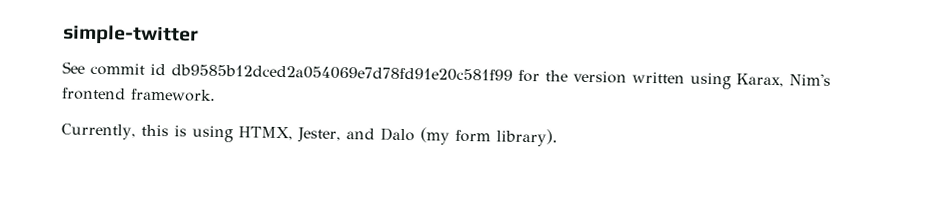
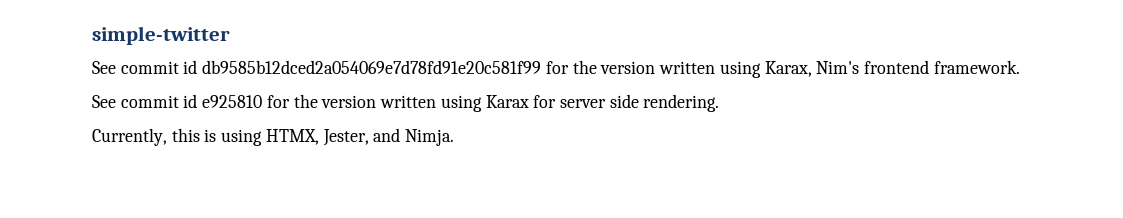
+ See commit id e925810 for the version written using Karax for server side rendering.
- Currently, this is using HTMX, Jester, and Dalo (my form library).
+ Currently, this is using HTMX, Jester, and Nimja.

